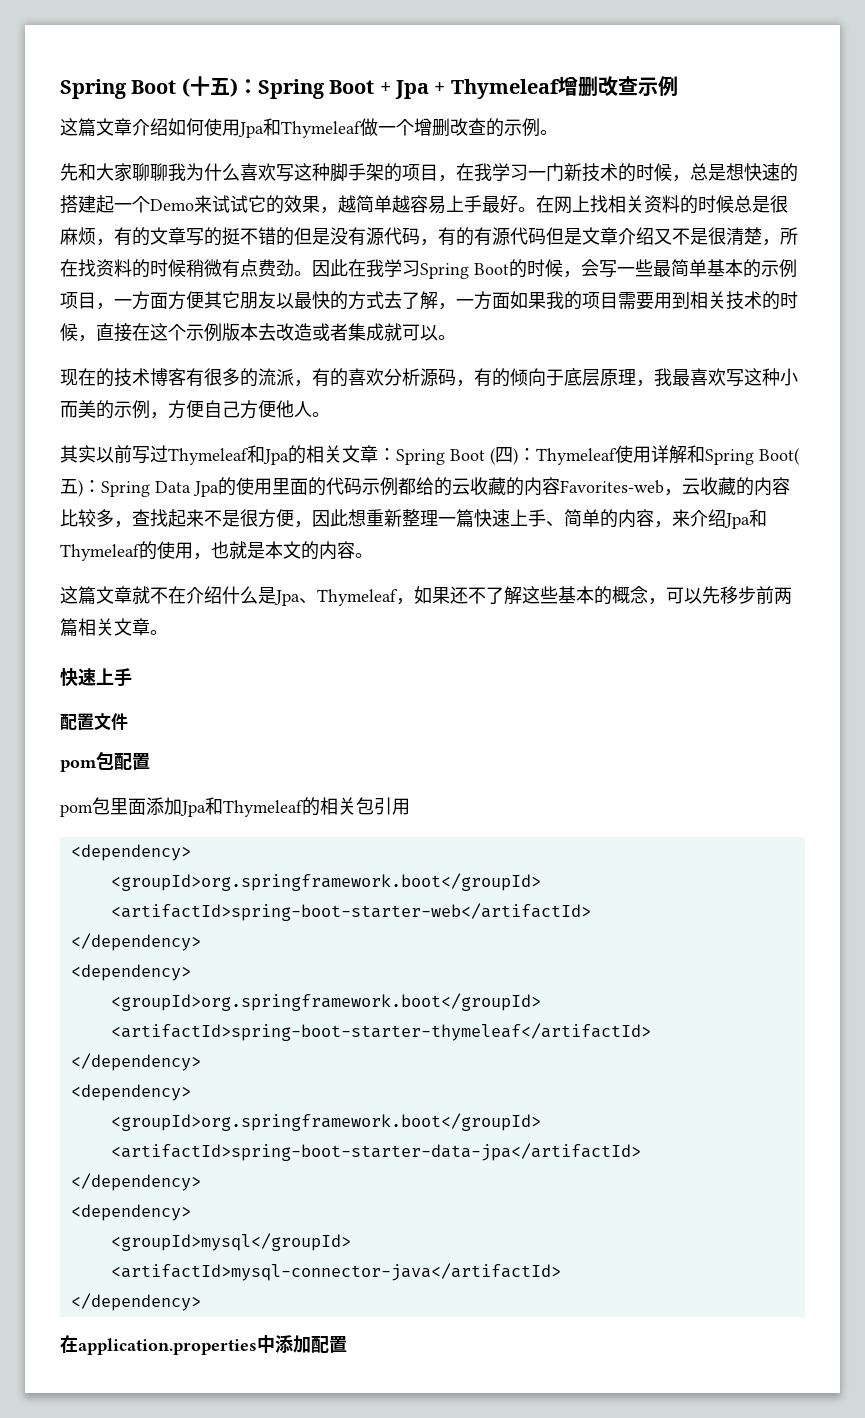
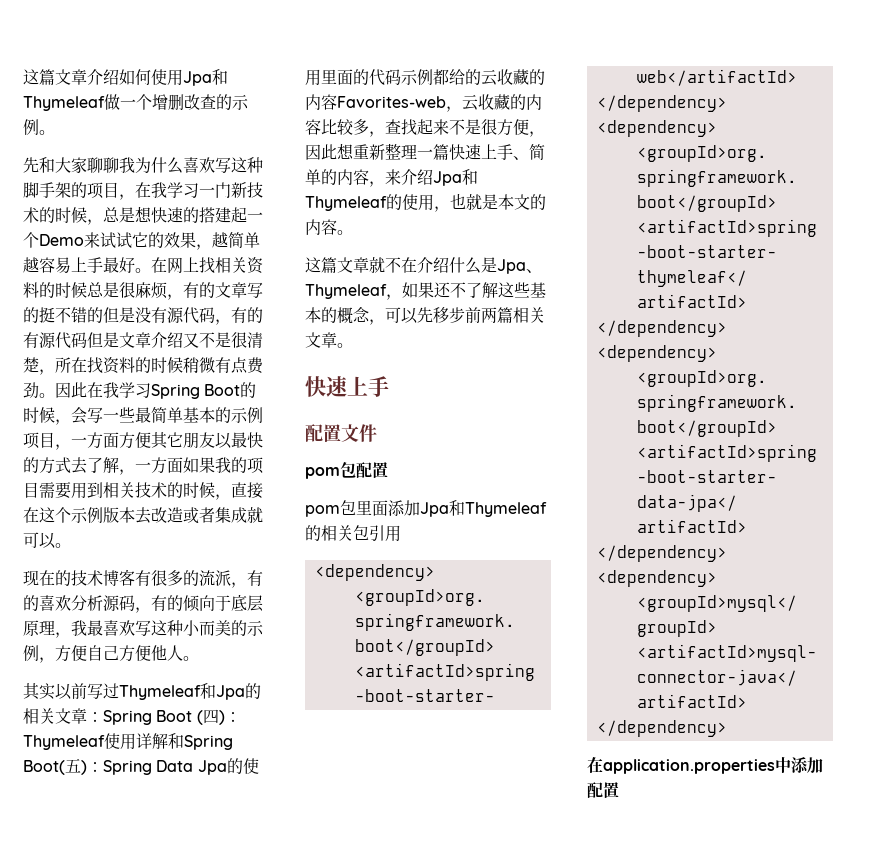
- Spring Boot (十五)：Spring Boot + Jpa + Thymeleaf增删改查示例

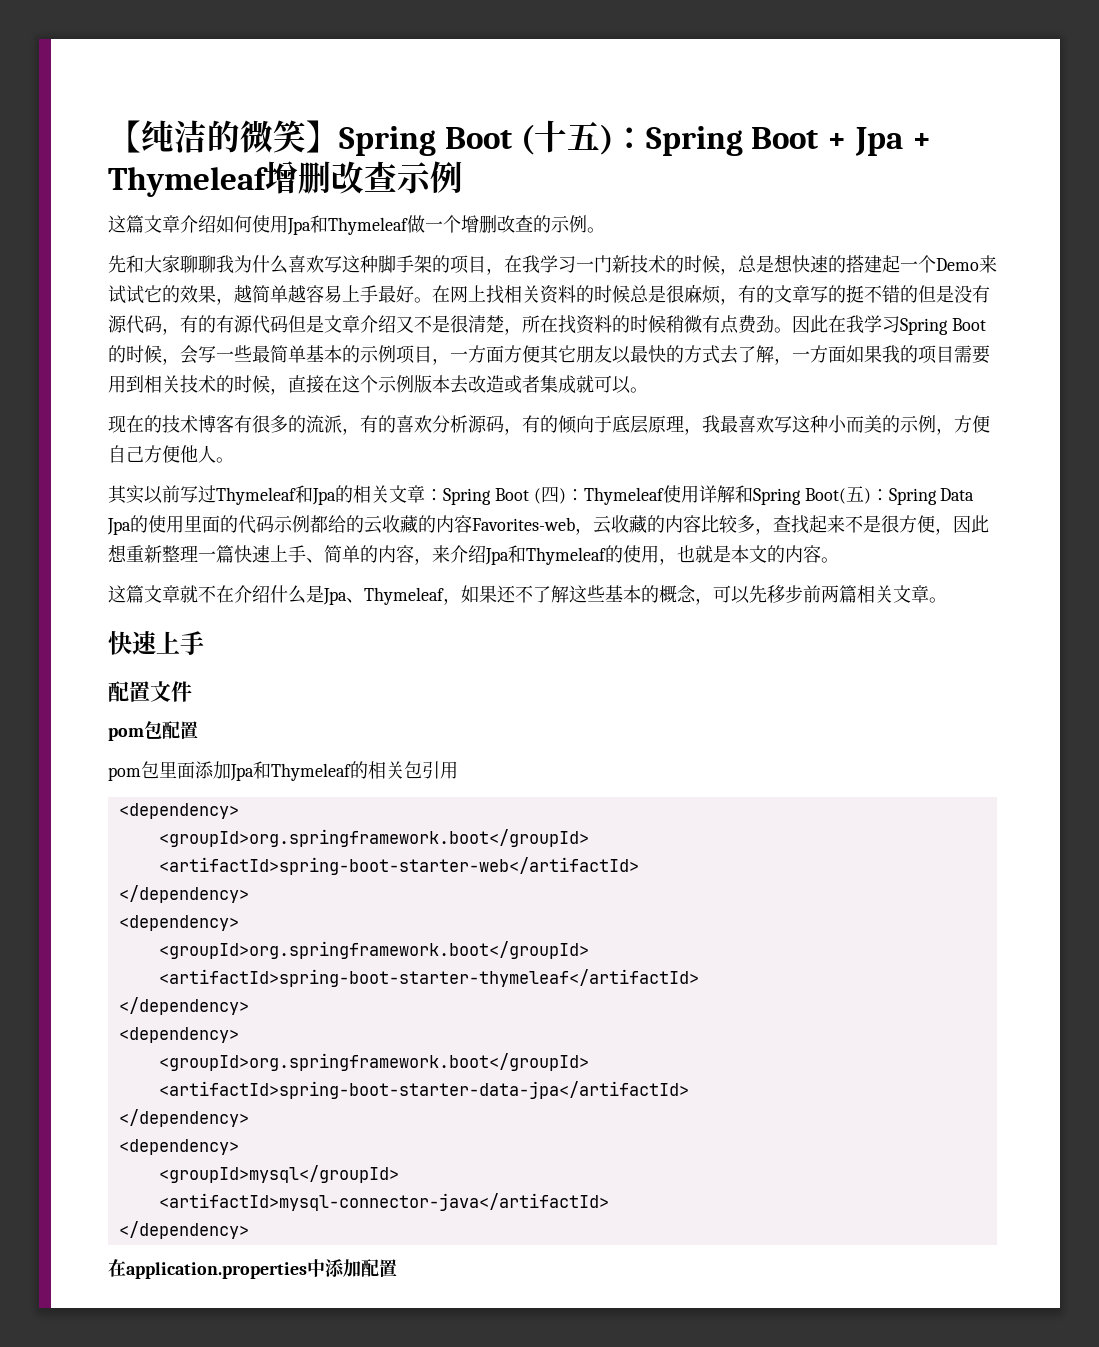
+ 【纯洁的微笑】Spring Boot (十五)：Spring Boot + Jpa + Thymeleaf增删改查示例

